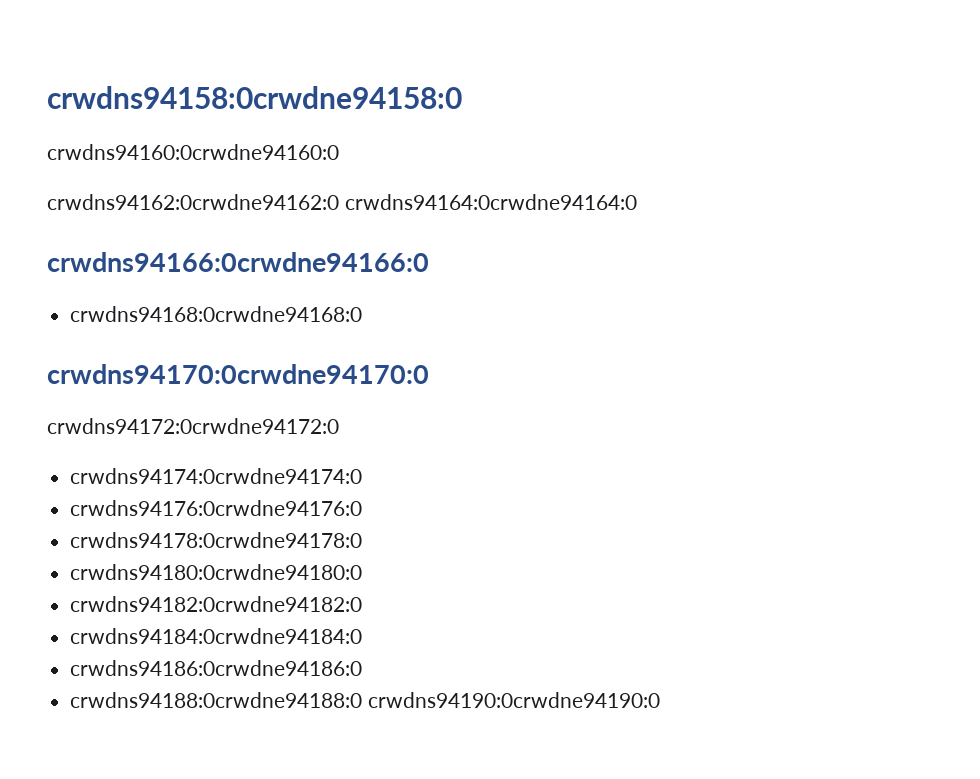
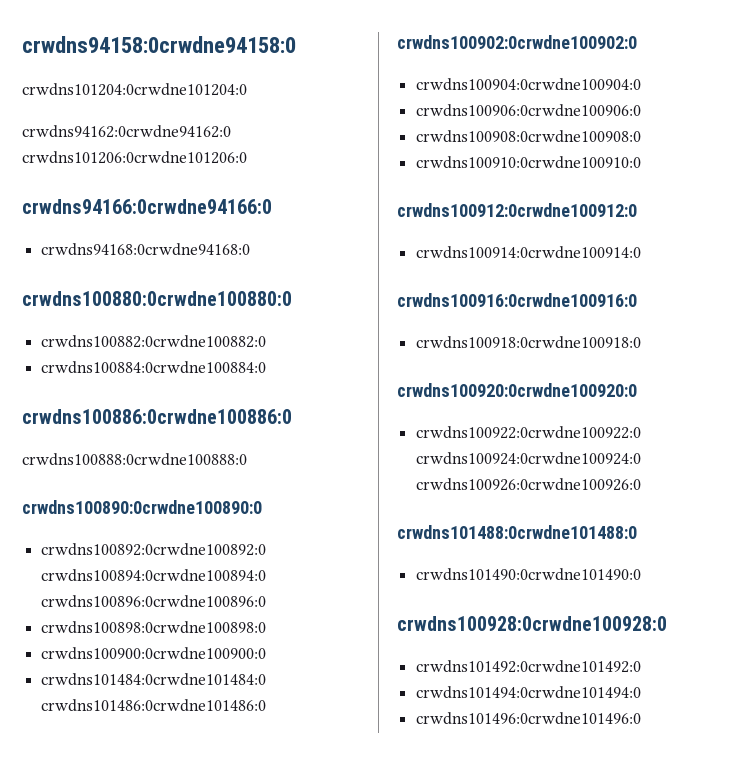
- crwdns94160:0crwdne94160:0
+ crwdns101204:0crwdne101204:0
- crwdns94162:0crwdne94162:0 crwdns94164:0crwdne94164:0
+ crwdns94162:0crwdne94162:0 crwdns101206:0crwdne101206:0
- crwdns94170:0crwdne94170:0
- crwdns94172:0crwdne94172:0
- crwdns94174:0crwdne94174:0
- crwdns94176:0crwdne94176:0
- crwdns94178:0crwdne94178:0
- crwdns94180:0crwdne94180:0
- crwdns94182:0crwdne94182:0
- crwdns94184:0crwdne94184:0
- crwdns94186:0crwdne94186:0
- crwdns94188:0crwdne94188:0 crwdns94190:0crwdne94190:0
+ crwdns100880:0crwdne100880:0
+ crwdns100882:0crwdne100882:0
+ crwdns100884:0crwdne100884:0
+ crwdns100886:0crwdne100886:0
+ crwdns100888:0crwdne100888:0
+ crwdns100890:0crwdne100890:0
+ crwdns100892:0crwdne100892:0 crwdns100894:0crwdne100894:0 crwdns100896:0crwdne100896:0
+ crwdns100898:0crwdne100898:0
+ crwdns100900:0crwdne100900:0
+ crwdns101484:0crwdne101484:0 crwdns101486:0crwdne101486:0
+ crwdns100902:0crwdne100902:0
+ crwdns100904:0crwdne100904:0
+ crwdns100906:0crwdne100906:0
+ crwdns100908:0crwdne100908:0
+ crwdns100910:0crwdne100910:0
+ crwdns100912:0crwdne100912:0
+ crwdns100914:0crwdne100914:0
+ crwdns100916:0crwdne100916:0
+ crwdns100918:0crwdne100918:0
+ crwdns100920:0crwdne100920:0
+ crwdns100922:0crwdne100922:0 crwdns100924:0crwdne100924:0 crwdns100926:0crwdne100926:0
+ crwdns101488:0crwdne101488:0
+ crwdns101490:0crwdne101490:0
+ crwdns100928:0crwdne100928:0
+ crwdns101492:0crwdne101492:0
+ crwdns101494:0crwdne101494:0
+ crwdns101496:0crwdne101496:0

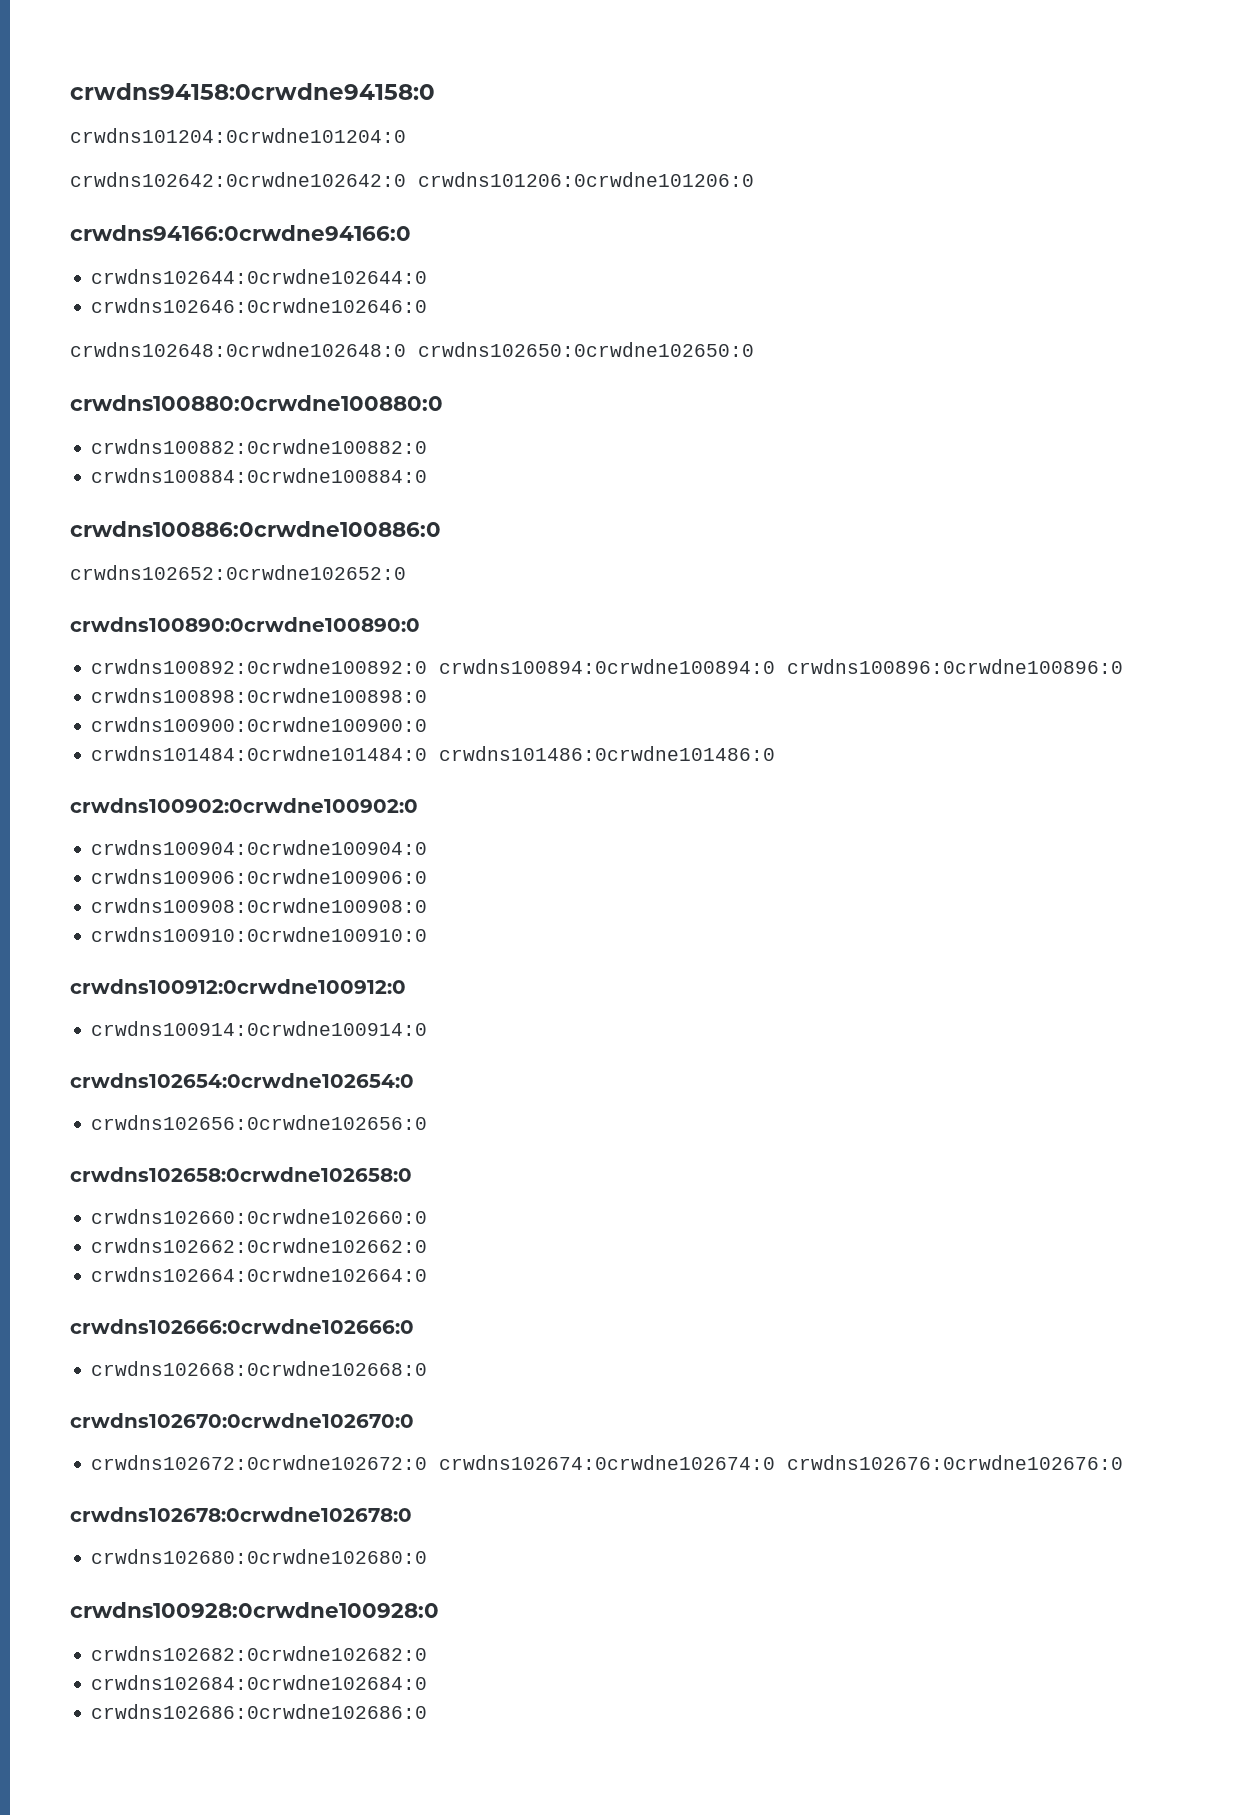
- crwdns94162:0crwdne94162:0 crwdns101206:0crwdne101206:0
+ crwdns102642:0crwdne102642:0 crwdns101206:0crwdne101206:0
- crwdns94168:0crwdne94168:0
+ crwdns102644:0crwdne102644:0
+ crwdns102646:0crwdne102646:0
+ crwdns102648:0crwdne102648:0 crwdns102650:0crwdne102650:0
- crwdns100888:0crwdne100888:0
+ crwdns102652:0crwdne102652:0
- crwdns100916:0crwdne100916:0
- crwdns100918:0crwdne100918:0
- crwdns100920:0crwdne100920:0
- crwdns100922:0crwdne100922:0 crwdns100924:0crwdne100924:0 crwdns100926:0crwdne100926:0
- crwdns101488:0crwdne101488:0
- crwdns101490:0crwdne101490:0
+ crwdns102654:0crwdne102654:0
+ crwdns102656:0crwdne102656:0
+ crwdns102658:0crwdne102658:0
+ crwdns102660:0crwdne102660:0
+ crwdns102662:0crwdne102662:0
+ crwdns102664:0crwdne102664:0
+ crwdns102666:0crwdne102666:0
+ crwdns102668:0crwdne102668:0
+ crwdns102670:0crwdne102670:0
+ crwdns102672:0crwdne102672:0 crwdns102674:0crwdne102674:0 crwdns102676:0crwdne102676:0
+ crwdns102678:0crwdne102678:0
+ crwdns102680:0crwdne102680:0
  crwdns100928:0crwdne100928:0
- crwdns101492:0crwdne101492:0
- crwdns101494:0crwdne101494:0
- crwdns101496:0crwdne101496:0
+ crwdns102682:0crwdne102682:0
+ crwdns102684:0crwdne102684:0
+ crwdns102686:0crwdne102686:0

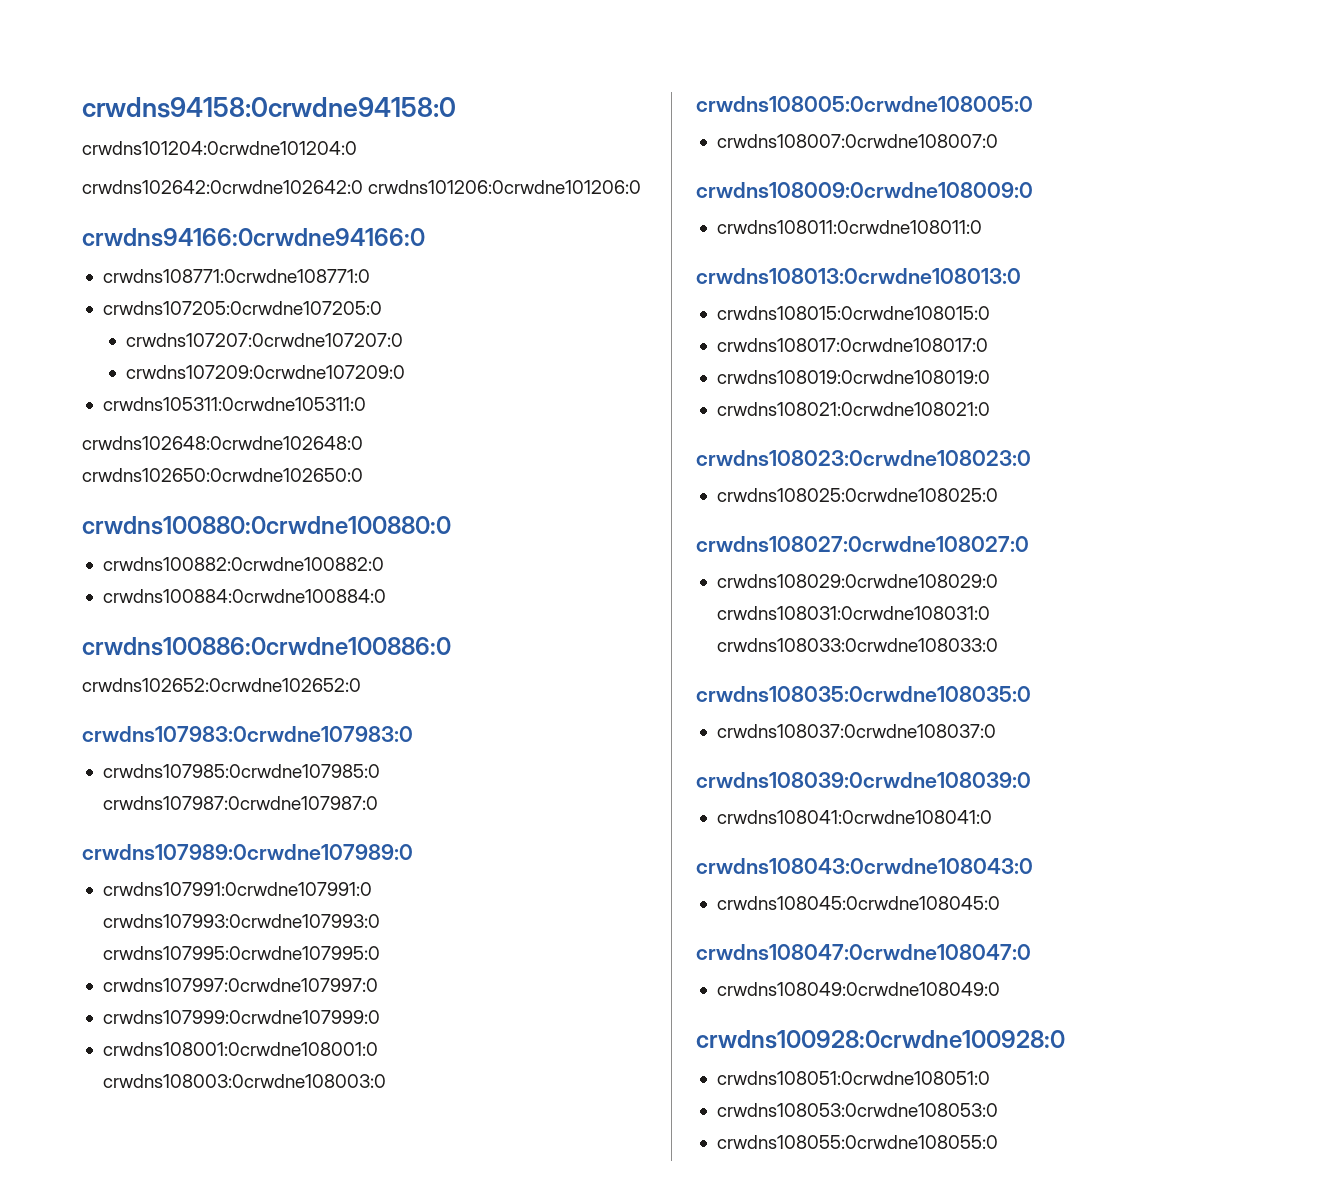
- crwdns102644:0crwdne102644:0
- crwdns102646:0crwdne102646:0
+ crwdns108771:0crwdne108771:0
+ crwdns107205:0crwdne107205:0
+ crwdns107207:0crwdne107207:0
+ crwdns107209:0crwdne107209:0
+ crwdns105311:0crwdne105311:0
- crwdns100890:0crwdne100890:0
- crwdns100892:0crwdne100892:0 crwdns100894:0crwdne100894:0 crwdns100896:0crwdne100896:0
- crwdns100898:0crwdne100898:0
- crwdns100900:0crwdne100900:0
- crwdns101484:0crwdne101484:0 crwdns101486:0crwdne101486:0
- crwdns100902:0crwdne100902:0
- crwdns100904:0crwdne100904:0
- crwdns100906:0crwdne100906:0
- crwdns100908:0crwdne100908:0
- crwdns100910:0crwdne100910:0
- crwdns100912:0crwdne100912:0
- crwdns100914:0crwdne100914:0
- crwdns102654:0crwdne102654:0
- crwdns102656:0crwdne102656:0
- crwdns102658:0crwdne102658:0
- crwdns102660:0crwdne102660:0
- crwdns102662:0crwdne102662:0
- crwdns102664:0crwdne102664:0
- crwdns102666:0crwdne102666:0
- crwdns102668:0crwdne102668:0
- crwdns102670:0crwdne102670:0
- crwdns102672:0crwdne102672:0 crwdns102674:0crwdne102674:0 crwdns102676:0crwdne102676:0
- crwdns102678:0crwdne102678:0
- crwdns102680:0crwdne102680:0
+ crwdns107983:0crwdne107983:0
+ crwdns107985:0crwdne107985:0 crwdns107987:0crwdne107987:0
+ crwdns107989:0crwdne107989:0
+ crwdns107991:0crwdne107991:0 crwdns107993:0crwdne107993:0 crwdns107995:0crwdne107995:0
+ crwdns107997:0crwdne107997:0
+ crwdns107999:0crwdne107999:0
+ crwdns108001:0crwdne108001:0 crwdns108003:0crwdne108003:0
+ crwdns108005:0crwdne108005:0
+ crwdns108007:0crwdne108007:0
+ crwdns108009:0crwdne108009:0
+ crwdns108011:0crwdne108011:0
+ crwdns108013:0crwdne108013:0
+ crwdns108015:0crwdne108015:0
+ crwdns108017:0crwdne108017:0
+ crwdns108019:0crwdne108019:0
+ crwdns108021:0crwdne108021:0
+ crwdns108023:0crwdne108023:0
+ crwdns108025:0crwdne108025:0
+ crwdns108027:0crwdne108027:0
+ crwdns108029:0crwdne108029:0 crwdns108031:0crwdne108031:0 crwdns108033:0crwdne108033:0
+ crwdns108035:0crwdne108035:0
+ crwdns108037:0crwdne108037:0
+ crwdns108039:0crwdne108039:0
+ crwdns108041:0crwdne108041:0
+ crwdns108043:0crwdne108043:0
+ crwdns108045:0crwdne108045:0
+ crwdns108047:0crwdne108047:0
+ crwdns108049:0crwdne108049:0
  crwdns100928:0crwdne100928:0
- crwdns102682:0crwdne102682:0
- crwdns102684:0crwdne102684:0
- crwdns102686:0crwdne102686:0
+ crwdns108051:0crwdne108051:0
+ crwdns108053:0crwdne108053:0
+ crwdns108055:0crwdne108055:0

